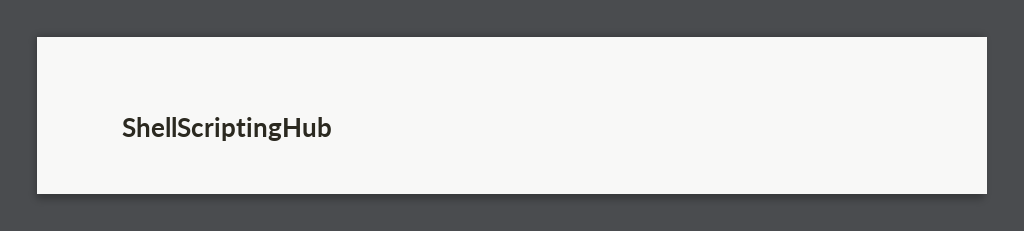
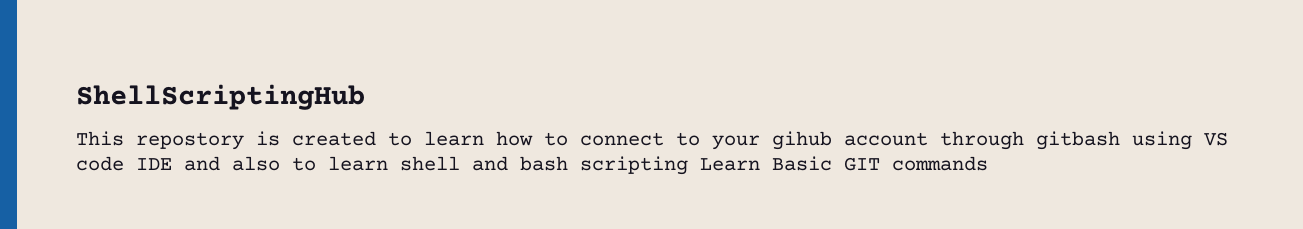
+ This repostory is created to learn how to connect to your gihub account through gitbash using VS code IDE and also to learn shell and bash scripting Learn Basic GIT commands

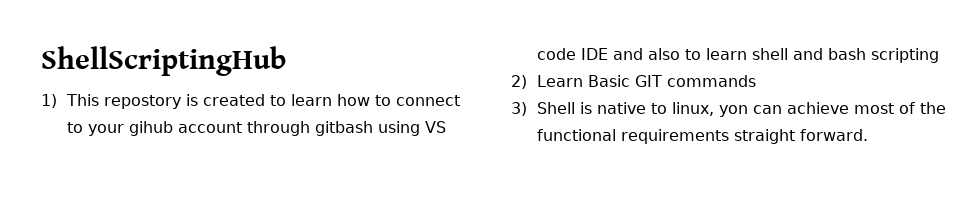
- This repostory is created to learn how to connect to your gihub account through gitbash using VS code IDE and also to learn shell and bash scripting Learn Basic GIT commands
+ 1) This repostory is created to learn how to connect to your gihub account through gitbash using VS code IDE and also to learn shell and bash scripting
+ 2) Learn Basic GIT commands
+ 3) Shell is native to linux, yon can achieve most of the functional requirements straight forward.

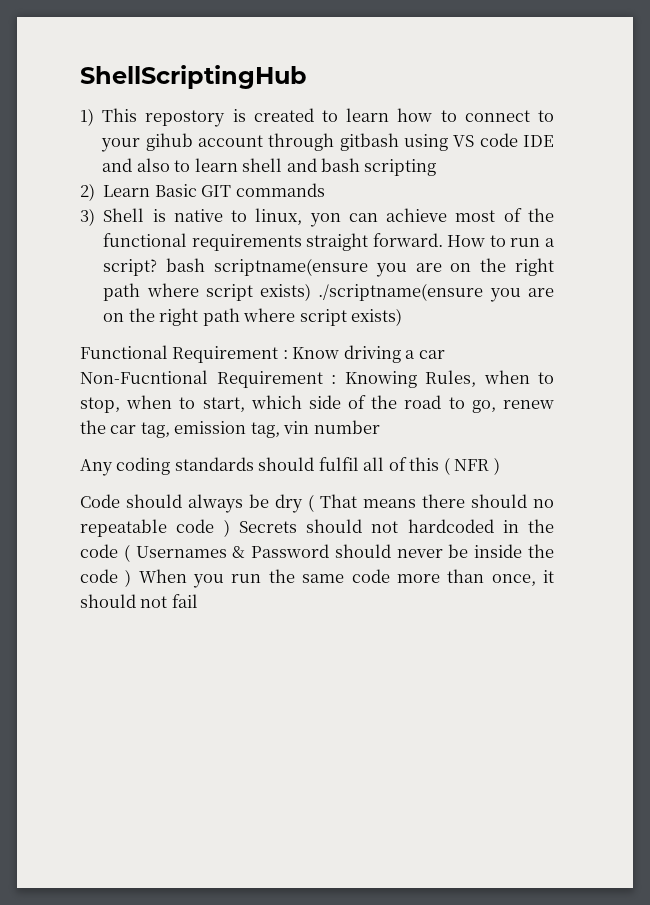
+ How to run a script? bash scriptname(ensure you are on the right path where script exists) ./scriptname(ensure you are on the right path where script exists)
+ Functional Requirement : Know driving a car Non-Fucntional Requirement : Knowing Rules, when to stop, when to start, which side of the road to go, renew the car tag, emission tag, vin number
+ Any coding standards should fulfil all of this ( NFR )
+ Code should always be dry ( That means there should no repeatable code ) Secrets should not hardcoded in the code ( Usernames & Password should never be inside the code ) When you run the same code more than once, it should not fail

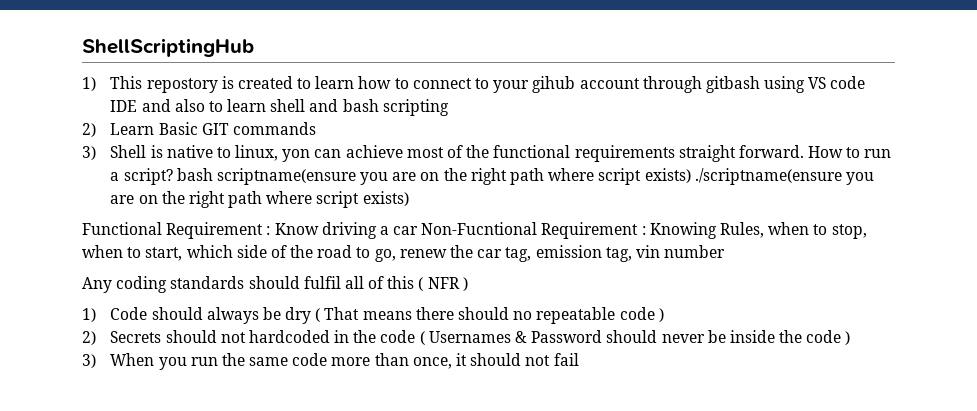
- Code should always be dry ( That means there should no repeatable code ) Secrets should not hardcoded in the code ( Usernames & Password should never be inside the code ) When you run the same code more than once, it should not fail
+ 1) Code should always be dry ( That means there should no repeatable code )
+ 2) Secrets should not hardcoded in the code ( Usernames & Password should never be inside the code )
+ 3) When you run the same code more than once, it should not fail

